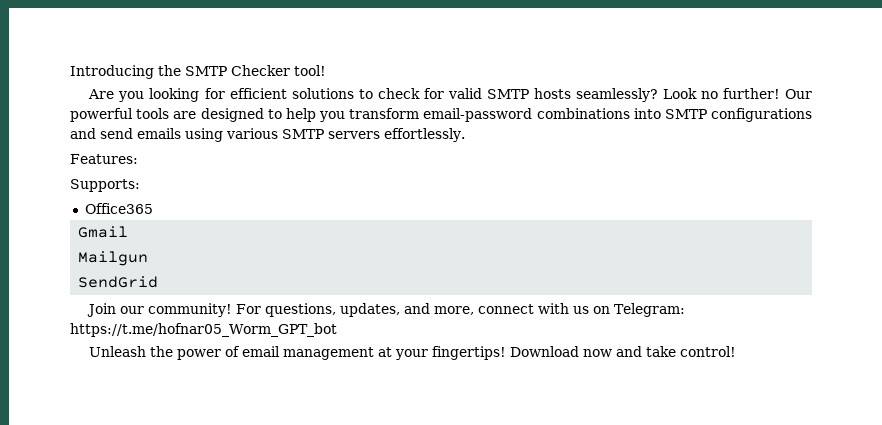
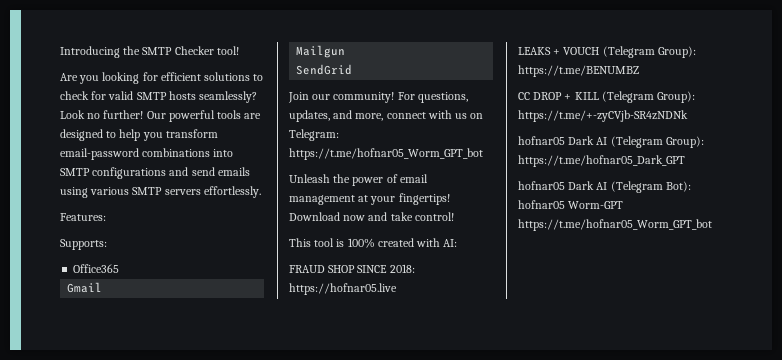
+ This tool is 100% created with AI:
+ FRAUD SHOP SINCE 2018: https://hofnar05.live
+ LEAKS + VOUCH (Telegram Group): https://t.me/BENUMBZ
+ CC DROP + KILL (Telegram Group): https://t.me/+-zyCVjb-SR4zNDNk
+ hofnar05 Dark AI (Telegram Group): https://t.me/hofnar05_Dark_GPT
+ hofnar05 Dark AI (Telegram Bot): hofnar05 Worm-GPT https://t.me/hofnar05_Worm_GPT_bot

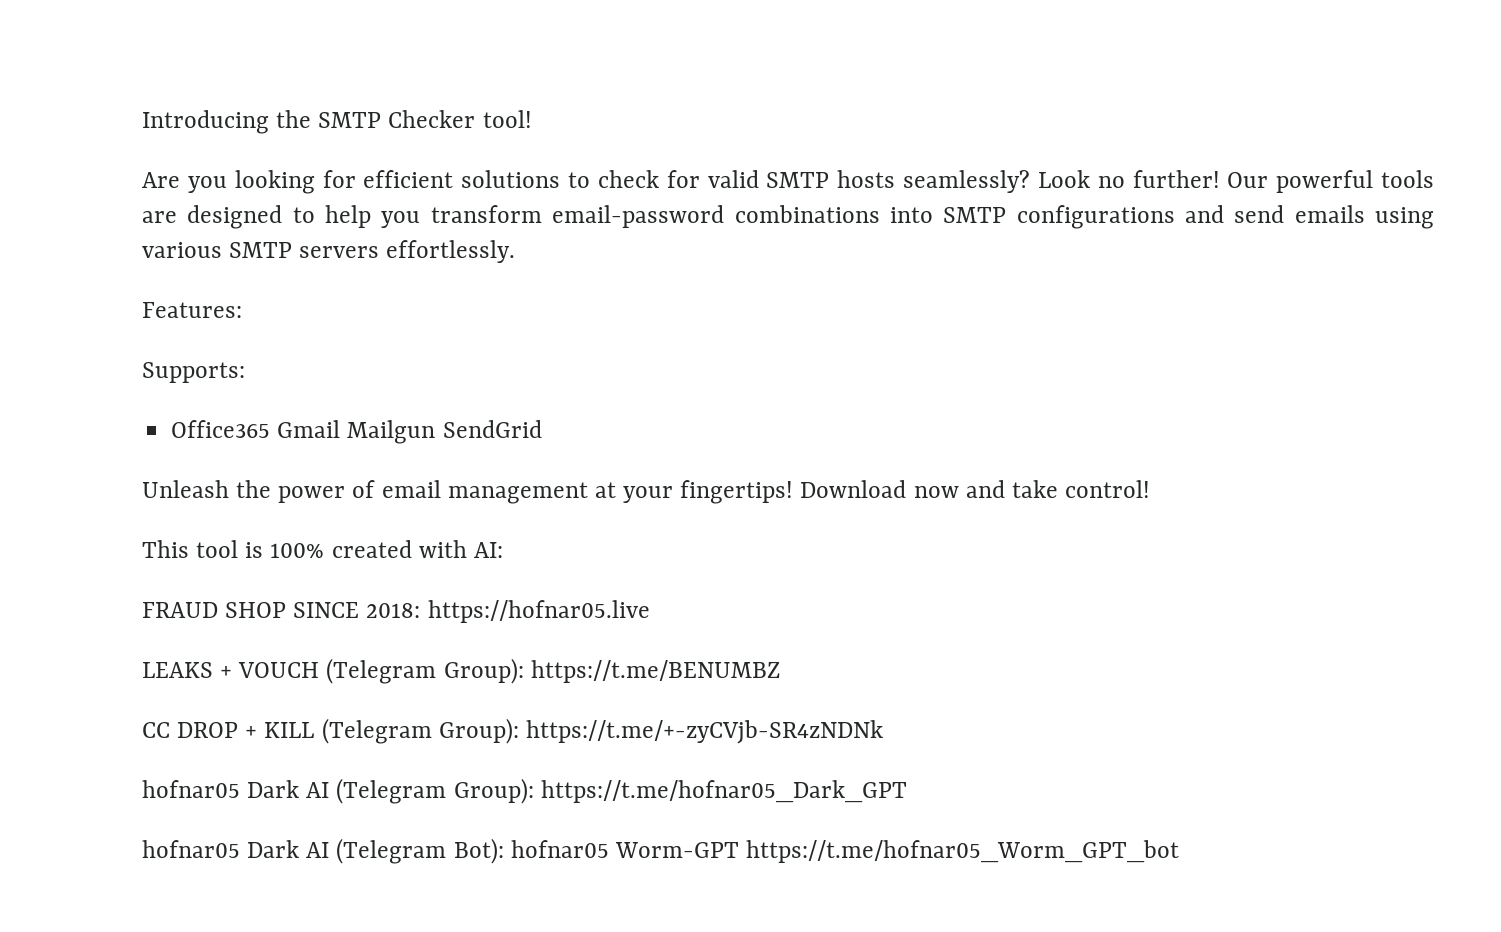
- Office365
- Gmail
- Mailgun
- SendGrid
+ Office365 Gmail Mailgun SendGrid
- Join our community! For questions, updates, and more, connect with us on Telegram: https://t.me/hofnar05_Worm_GPT_bot

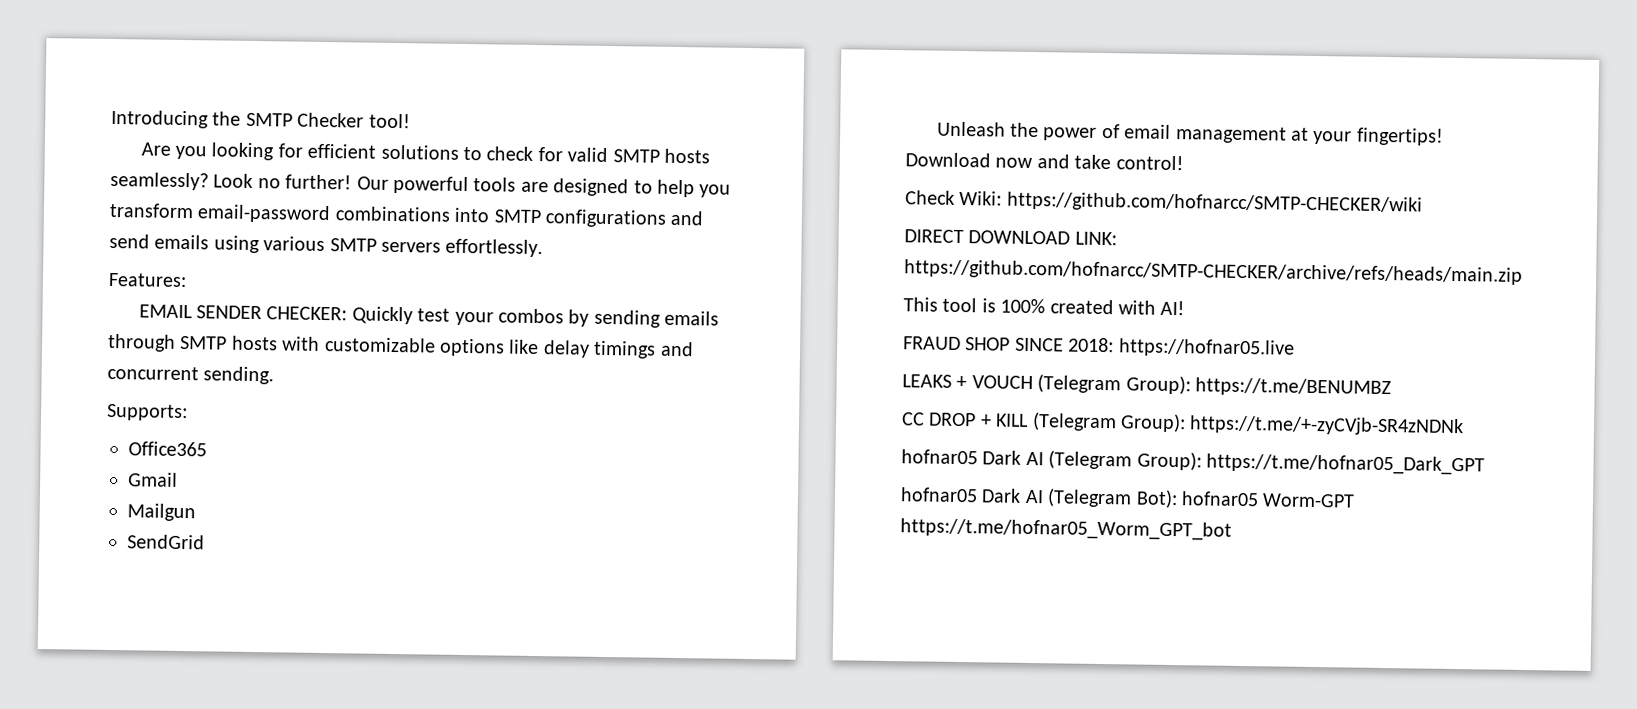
+ EMAIL SENDER CHECKER: Quickly test your combos by sending emails through SMTP hosts with customizable options like delay timings and concurrent sending.
- Office365 Gmail Mailgun SendGrid
+ Office365
+ Gmail
+ Mailgun
+ SendGrid
+ Check Wiki: https://github.com/hofnarcc/SMTP-CHECKER/wiki
+ DIRECT DOWNLOAD LINK: https://github.com/hofnarcc/SMTP-CHECKER/archive/refs/heads/main.zip
- This tool is 100% created with AI:
+ This tool is 100% created with AI!

